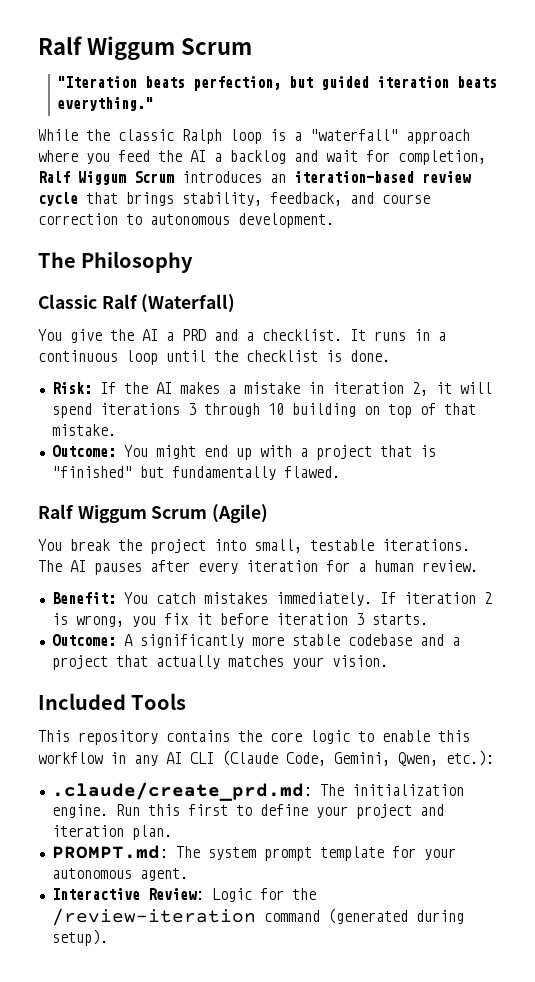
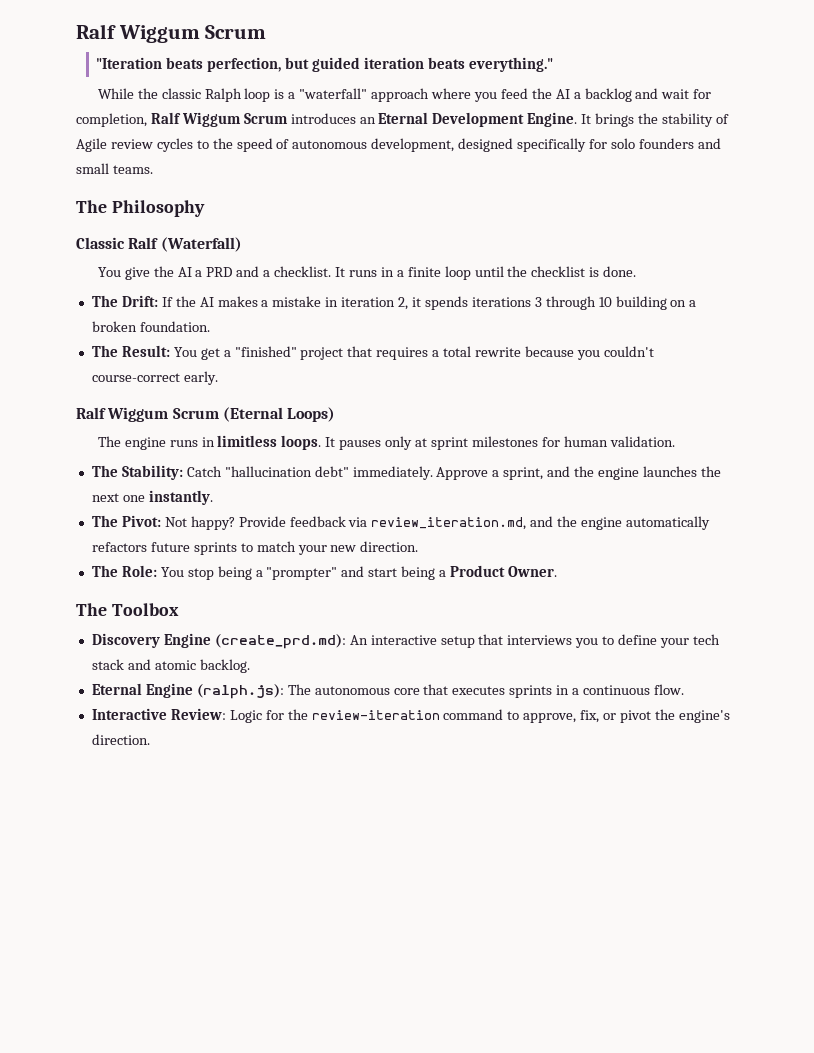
- While the classic Ralph loop is a "waterfall" approach where you feed the AI a backlog and wait for completion, Ralf Wiggum Scrum introduces an iteration-based review cycle that brings stability, feedback, and course correction to autonomous development.
+ While the classic Ralph loop is a "waterfall" approach where you feed the AI a backlog and wait for completion, Ralf Wiggum Scrum introduces an Eternal Development Engine. It brings the stability of Agile review cycles to the speed of autonomous development, designed specifically for solo founders and small teams.
- It runs in a continuous loop until the checklist is done.
+ It runs in a finite loop until the checklist is done.
- Risk: If the AI makes a mistake in iteration 2, it will spend iterations 3 through 10 building on top of that mistake.
- Outcome: You might end up with a project that is "finished" but fundamentally flawed.
- Ralf Wiggum Scrum (Agile)
- You break the project into small, testable iterations. The AI pauses after every iteration for a human review.
- Benefit: You catch mistakes immediately. If iteration 2 is wrong, you fix it before iteration 3 starts.
- Outcome: A significantly more stable codebase and a project that actually matches your vision.
- Included Tools
- This repository contains the core logic to enable this workflow in any AI CLI (Claude Code, Gemini, Qwen, etc.):
- .claude/create_prd.md: The initialization engine. Run this first to define your project and iteration plan.
- PROMPT.md: The system prompt template for your autonomous agent.
+ The Drift: If the AI makes a mistake in iteration 2, it spends iterations 3 through 10 building on a broken foundation.
+ The Result: You get a "finished" project that requires a total rewrite because you couldn't course-correct early.
+ Ralf Wiggum Scrum (Eternal Loops)
+ The engine runs in limitless loops. It pauses only at sprint milestones for human validation.
+ The Stability: Catch "hallucination debt" immediately. Approve a sprint, and the engine launches the next one instantly.
+ The Pivot: Not happy? Provide feedback via review_iteration.md, and the engine automatically refactors future sprints to match your new direction.
+ The Role: You stop being a "prompter" and start being a Product Owner.
+ The Toolbox
+ Discovery Engine (create_prd.md): An interactive setup that interviews you to define your tech stack and atomic backlog.
+ Eternal Engine (ralph.js): The autonomous core that executes sprints in a continuous flow.
- Interactive Review: Logic for the /review-iteration command (generated during setup).
+ Interactive Review: Logic for the review-iteration command to approve, fix, or pivot the engine's direction.

